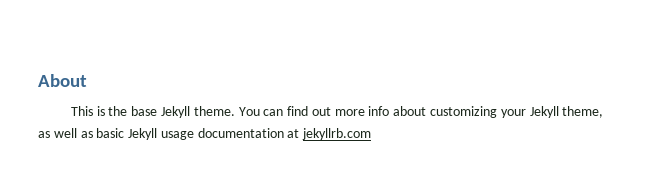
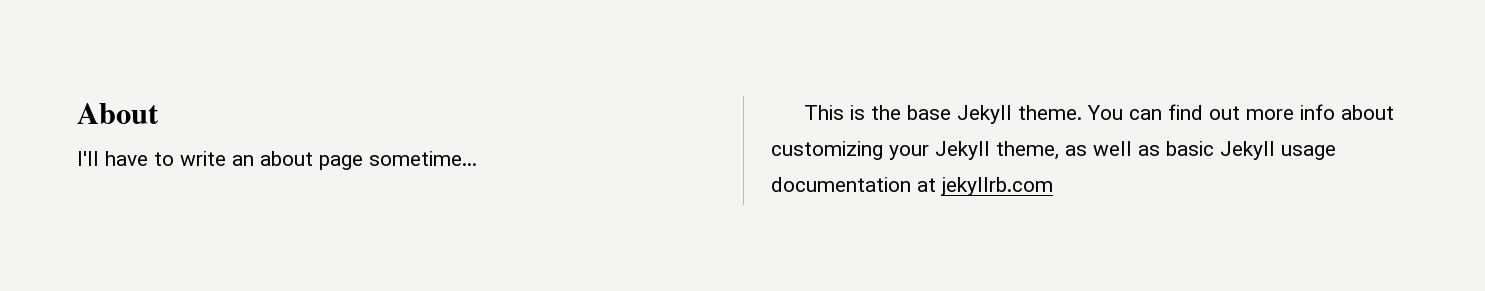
+ I'll have to write an about page sometime...

